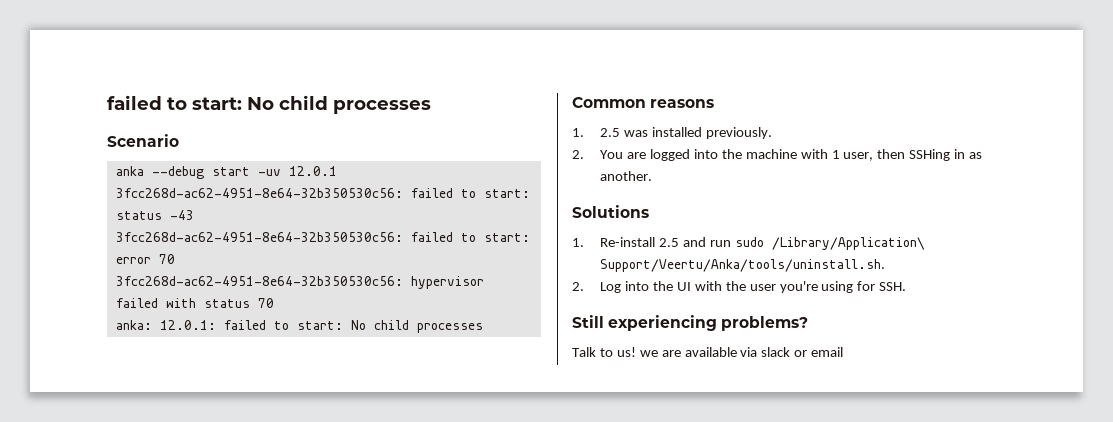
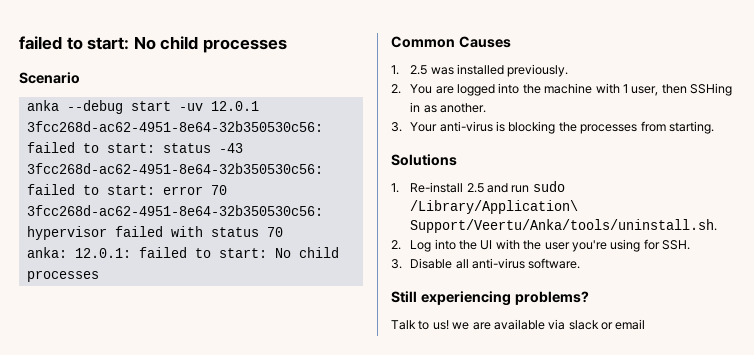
- Common reasons
+ Common Causes
+ 3. Your anti-virus is blocking the processes from starting.
+ 3. Disable all anti-virus software.

